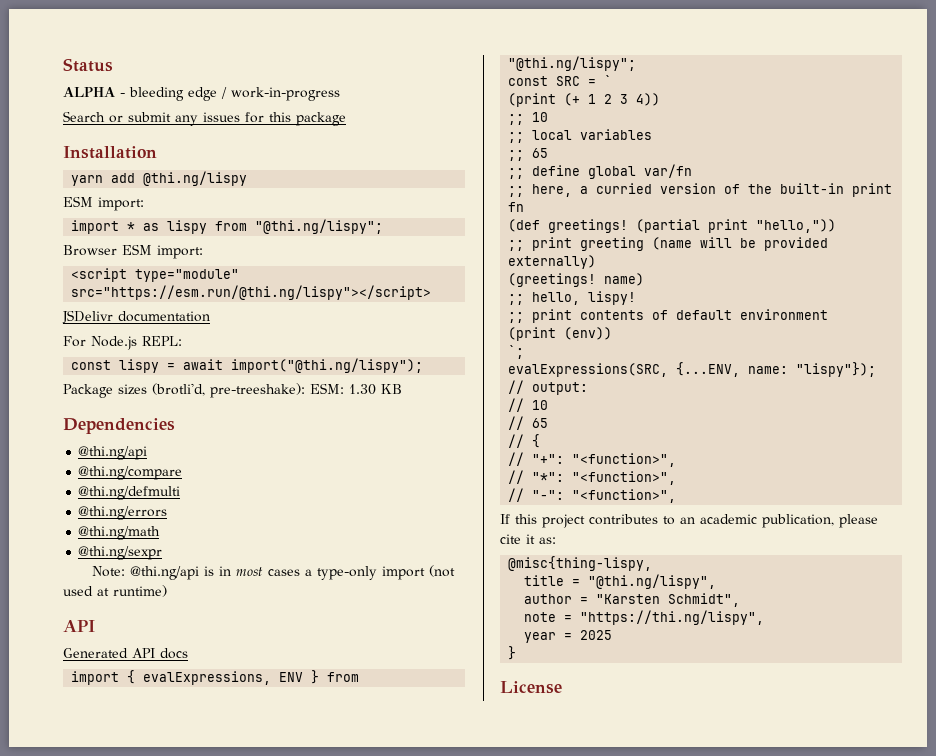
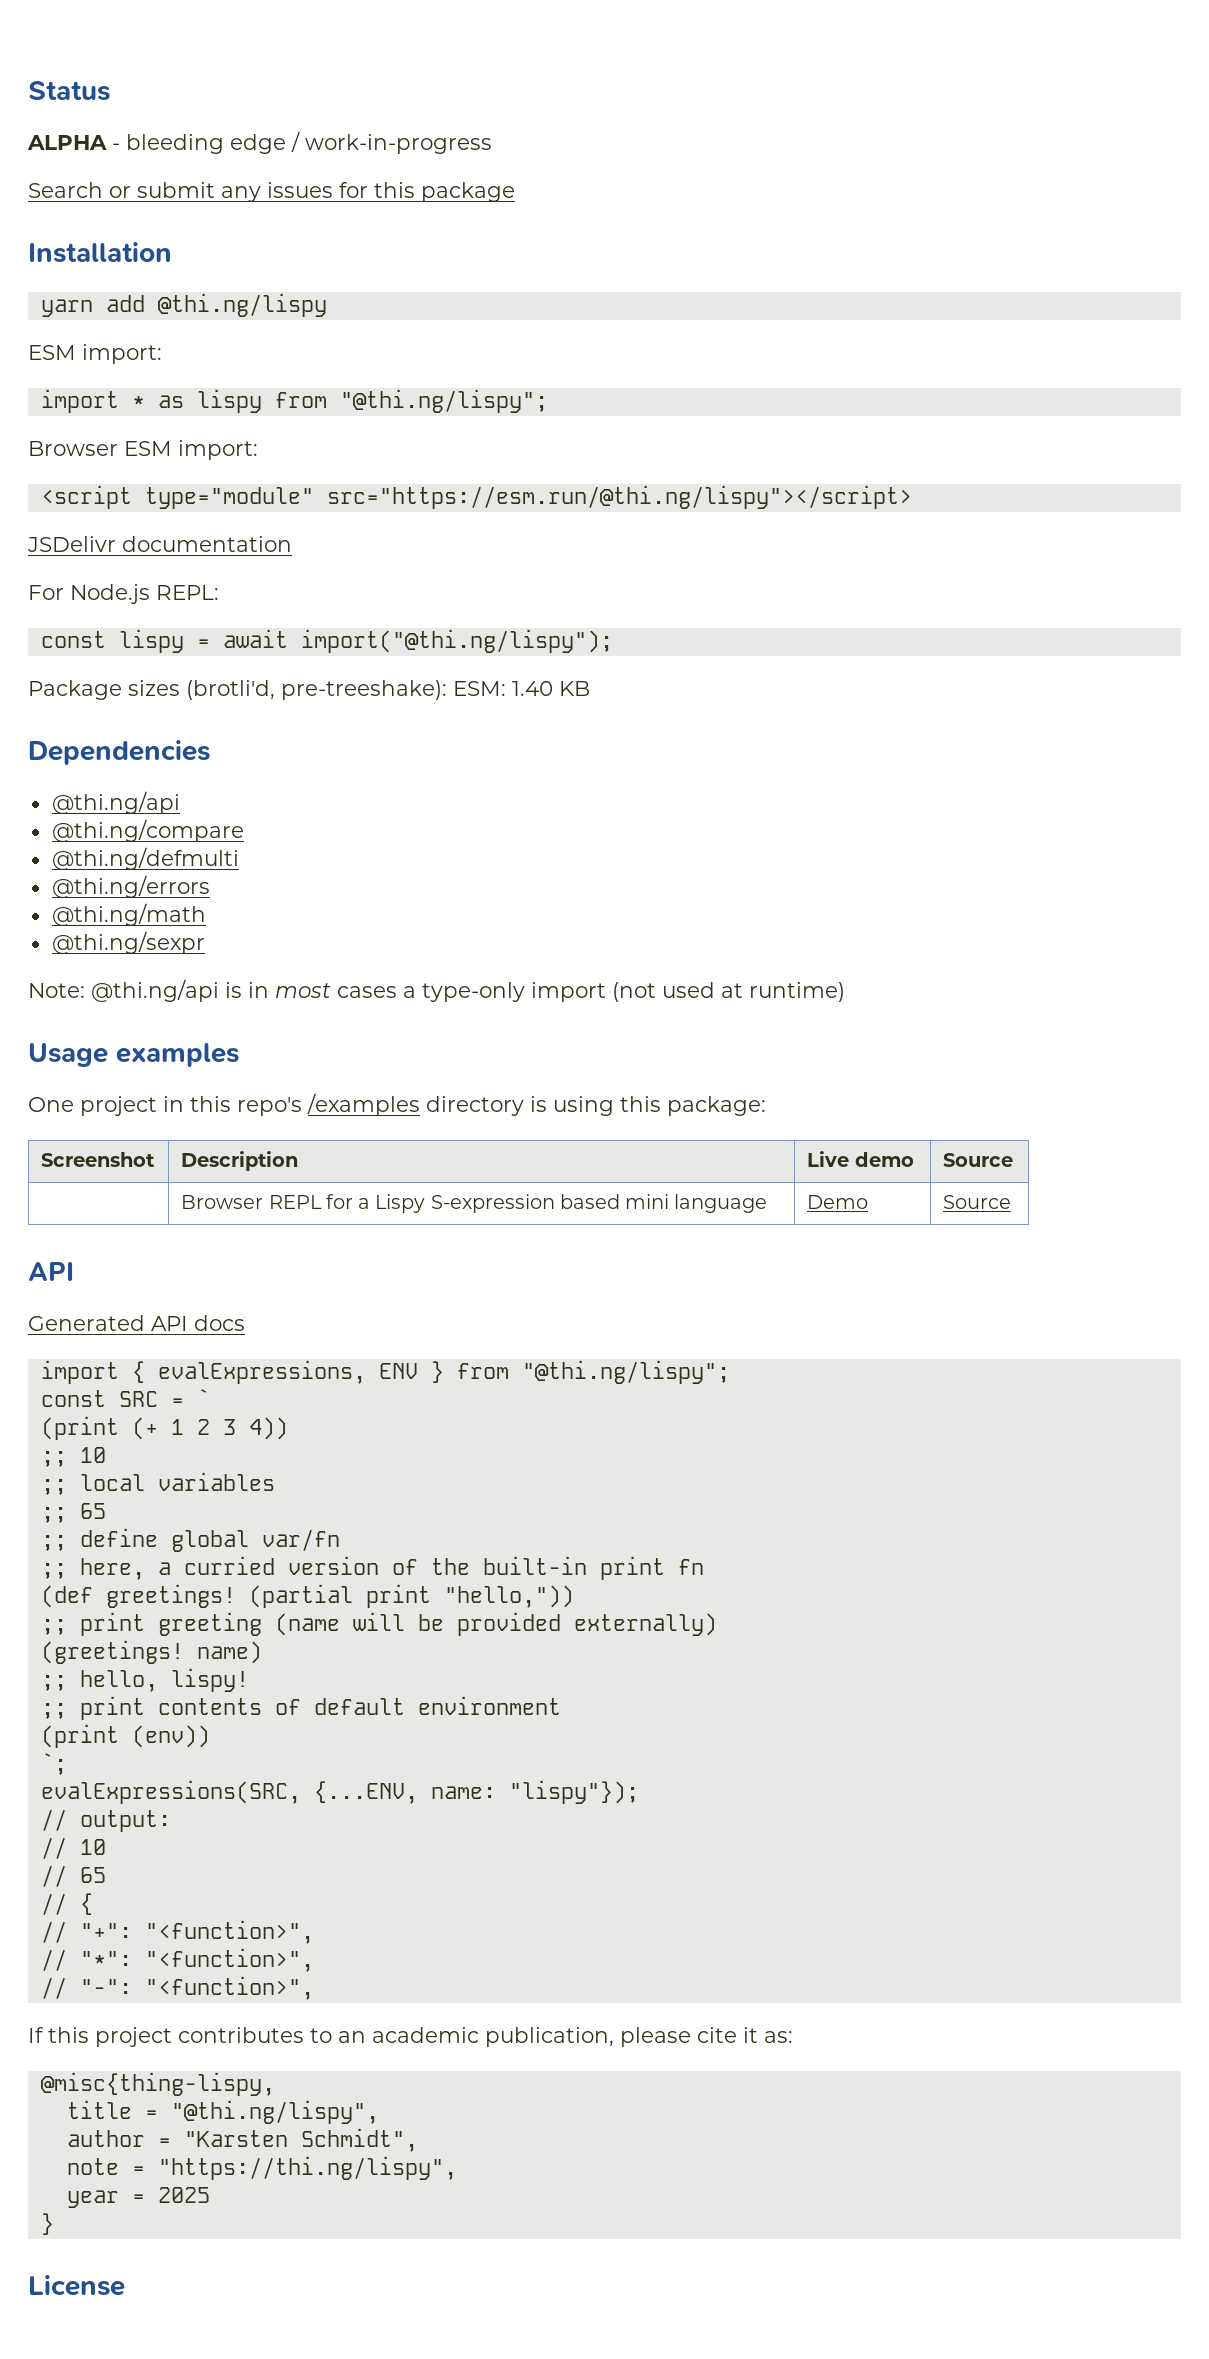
- Package sizes (brotli'd, pre-treeshake): ESM: 1.30 KB
+ Package sizes (brotli'd, pre-treeshake): ESM: 1.40 KB
+ Usage examples
+ One project in this repo's /examples directory is using this package:
+ Screenshot | Description | Live demo | Source
+ | Browser REPL for a Lispy S-expression based mini language | Demo | Source

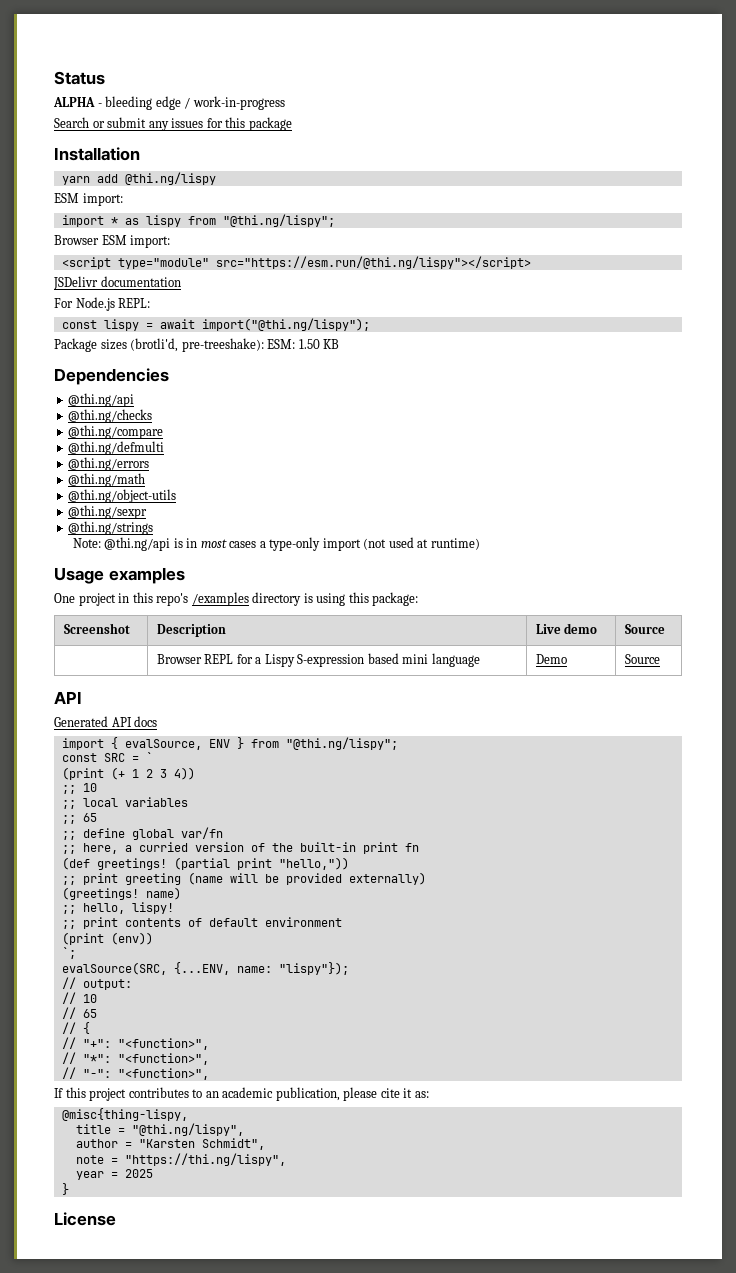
- Package sizes (brotli'd, pre-treeshake): ESM: 1.40 KB
+ Package sizes (brotli'd, pre-treeshake): ESM: 1.50 KB
+ @thi.ng/checks
+ @thi.ng/object-utils
+ @thi.ng/strings
- import { evalExpressions, ENV } from "@thi.ng/lispy";
+ import { evalSource, ENV } from "@thi.ng/lispy";
- evalExpressions(SRC, {...ENV, name: "lispy"});
+ evalSource(SRC, {...ENV, name: "lispy"});

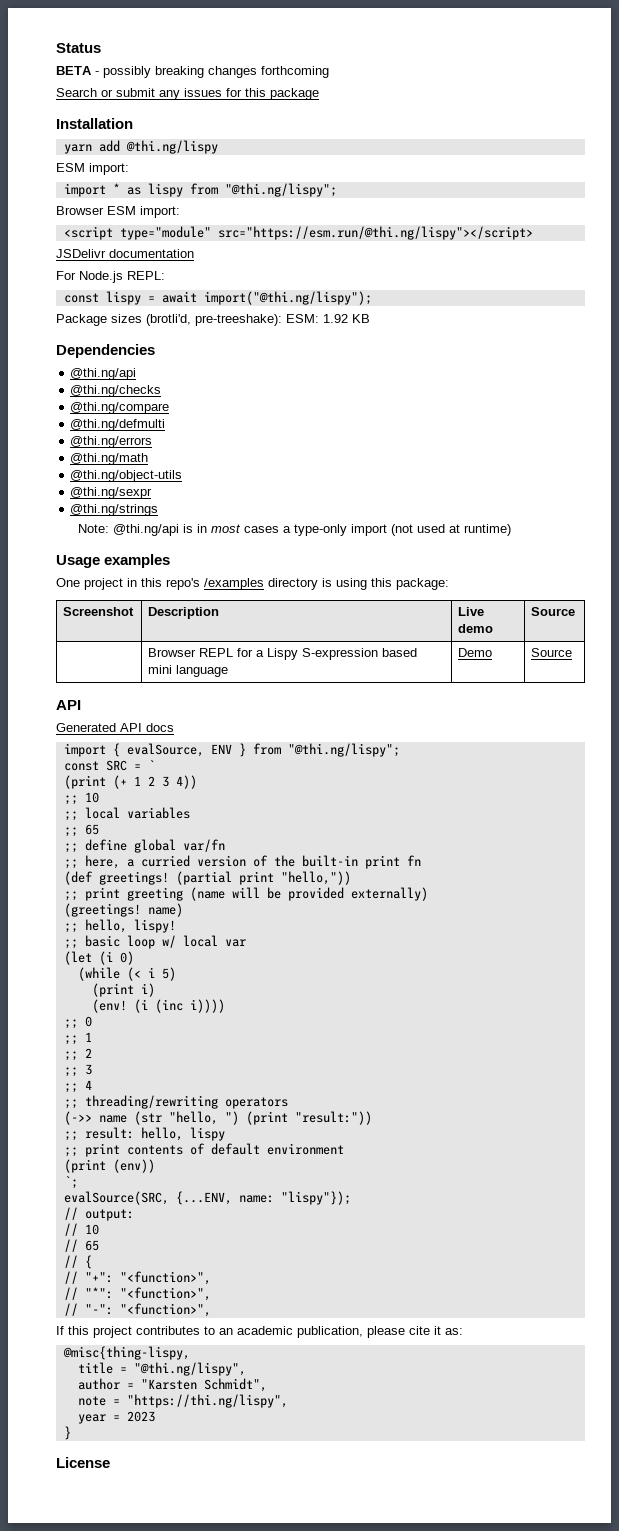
- ALPHA - bleeding edge / work-in-progress
+ BETA - possibly breaking changes forthcoming
- Package sizes (brotli'd, pre-treeshake): ESM: 1.50 KB
+ Package sizes (brotli'd, pre-treeshake): ESM: 1.92 KB
+ ;; basic loop w/ local var
+ (let (i 0)
+ (while (< i 5)
+ (print i)
+ (env! (i (inc i))))
+ ;; 0
+ ;; 1
+ ;; 2
+ ;; 3
+ ;; 4
+ ;; threading/rewriting operators
+ (->> name (str "hello, ") (print "result:"))
+ ;; result: hello, lispy
- year = 2025
+ year = 2023

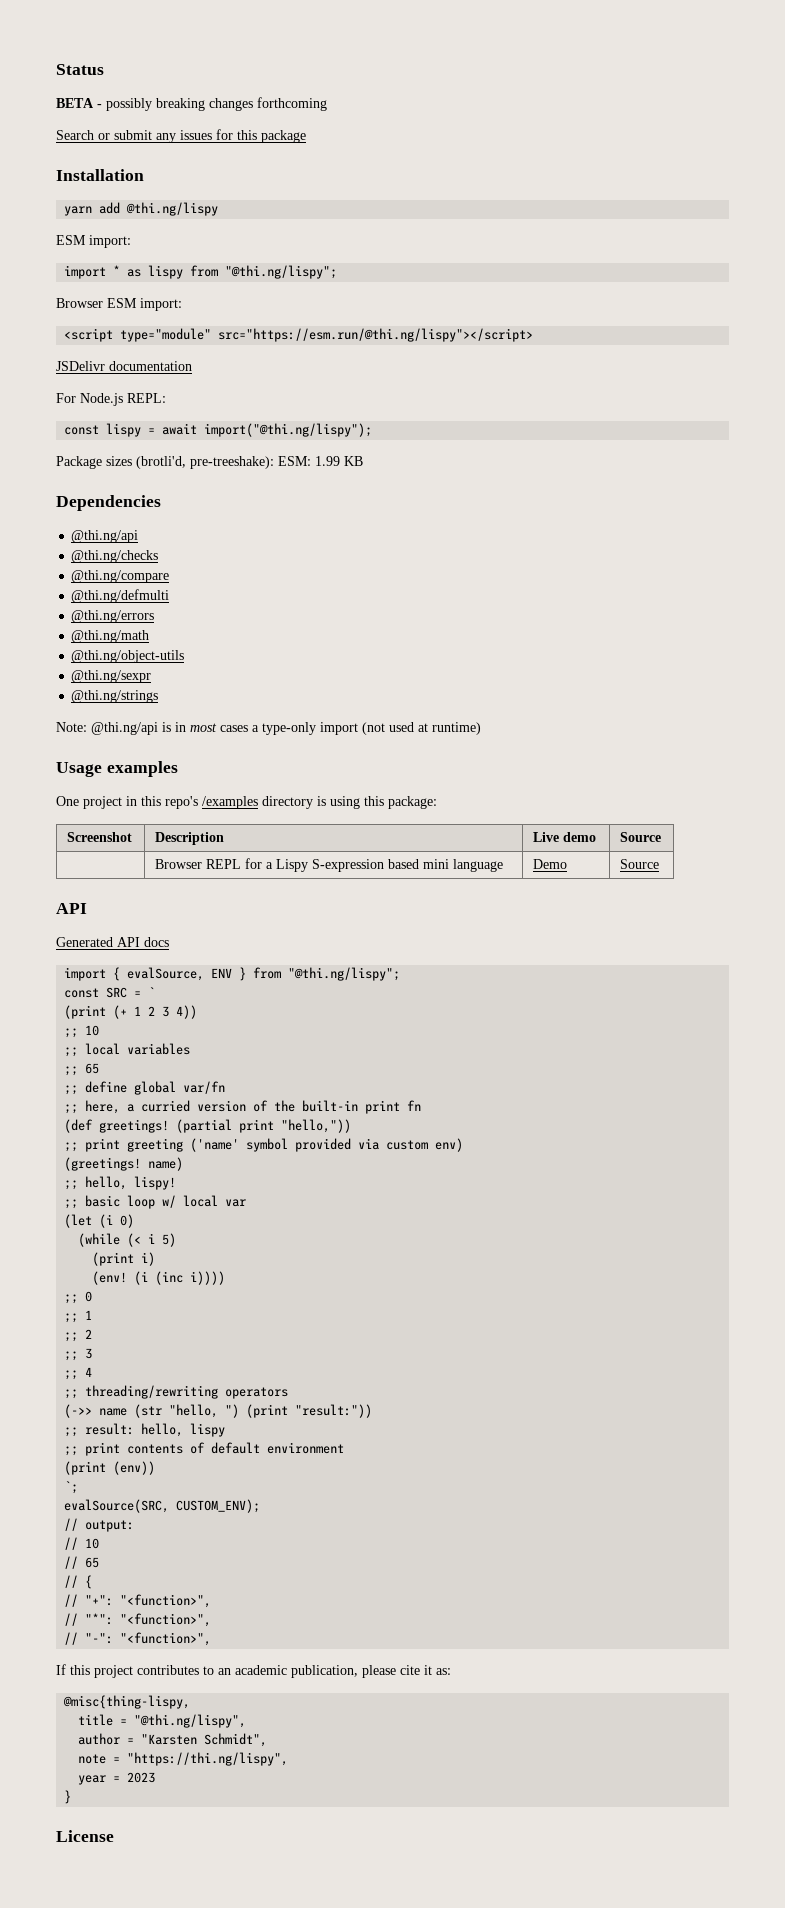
- Package sizes (brotli'd, pre-treeshake): ESM: 1.92 KB
+ Package sizes (brotli'd, pre-treeshake): ESM: 1.99 KB
- ;; print greeting (name will be provided externally)
+ ;; print greeting ('name' symbol provided via custom env)
- evalSource(SRC, {...ENV, name: "lispy"});
+ evalSource(SRC, CUSTOM_ENV);

